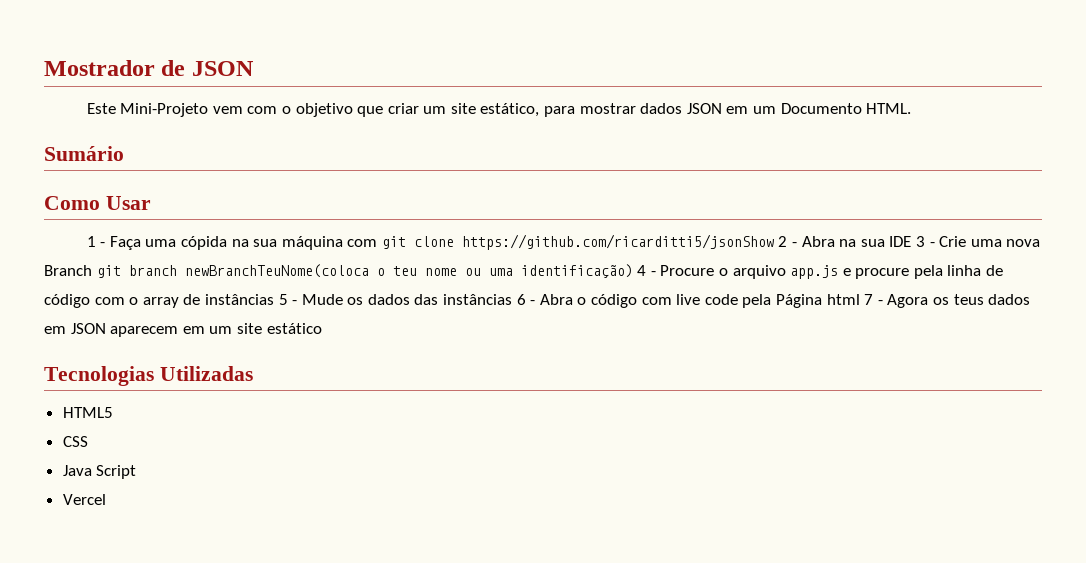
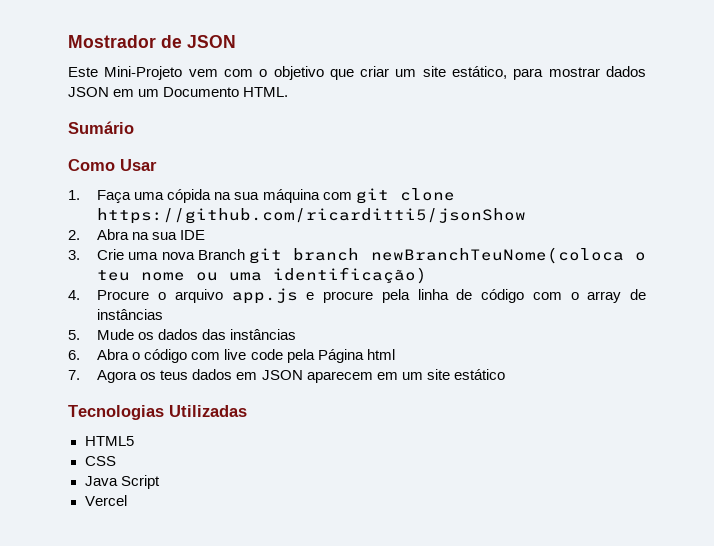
- 1 - Faça uma cópida na sua máquina com git clone https://github.com/ricarditti5/jsonShow 2 - Abra na sua IDE 3 - Crie uma nova Branch git branch newBranchTeuNome(coloca o teu nome ou uma identificação) 4 - Procure o arquivo app.js e procure pela linha de código com o array de instâncias 5 - Mude os dados das instâncias 6 - Abra o código com live code pela Página html 7 - Agora os teus dados em JSON aparecem em um site estático
+ 1. Faça uma cópida na sua máquina com git clone https://github.com/ricarditti5/jsonShow
+ 2. Abra na sua IDE
+ 3. Crie uma nova Branch git branch newBranchTeuNome(coloca o teu nome ou uma identificação)
+ 4. Procure o arquivo app.js e procure pela linha de código com o array de instâncias
+ 5. Mude os dados das instâncias
+ 6. Abra o código com live code pela Página html
+ 7. Agora os teus dados em JSON aparecem em um site estático

